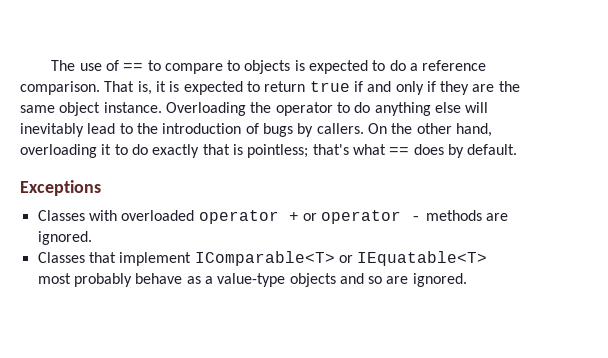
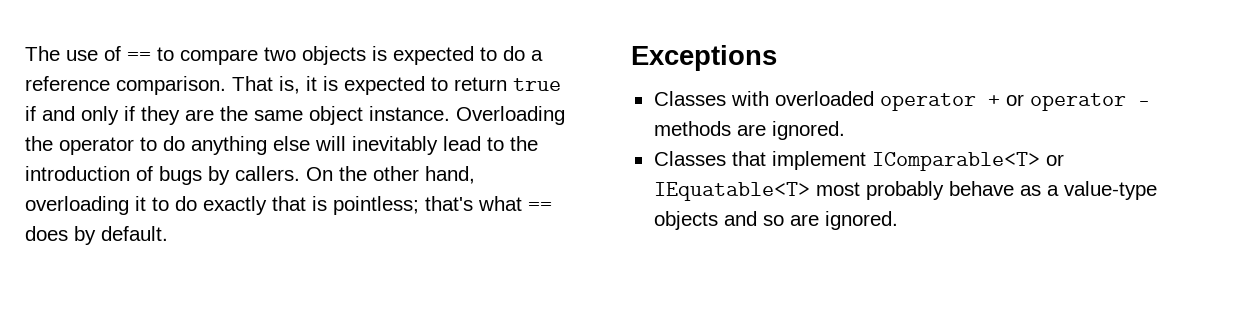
- The use of == to compare to objects is expected to do a reference comparison.
+ The use of == to compare two objects is expected to do a reference comparison.

